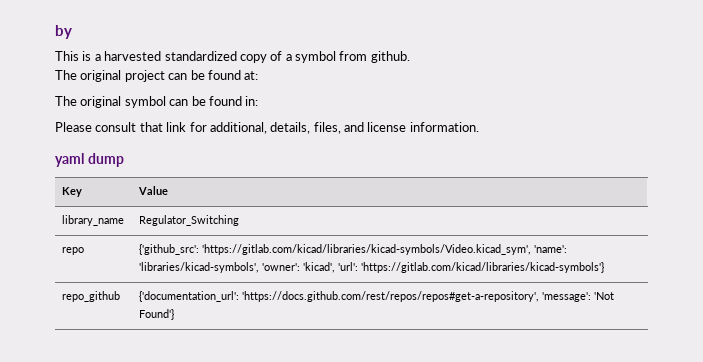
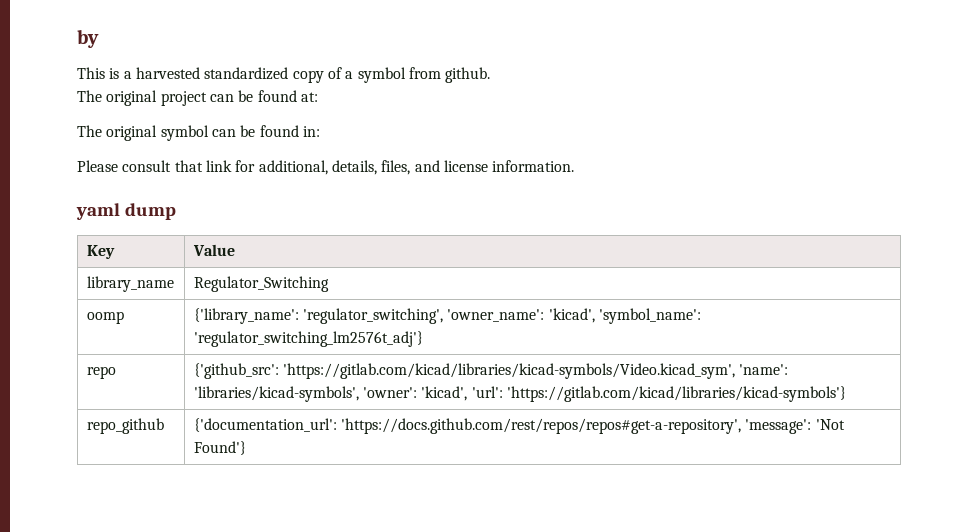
+ oomp | {'library_name': 'regulator_switching', 'owner_name': 'kicad', 'symbol_name': 'regulator_switching_lm2576t_adj'}

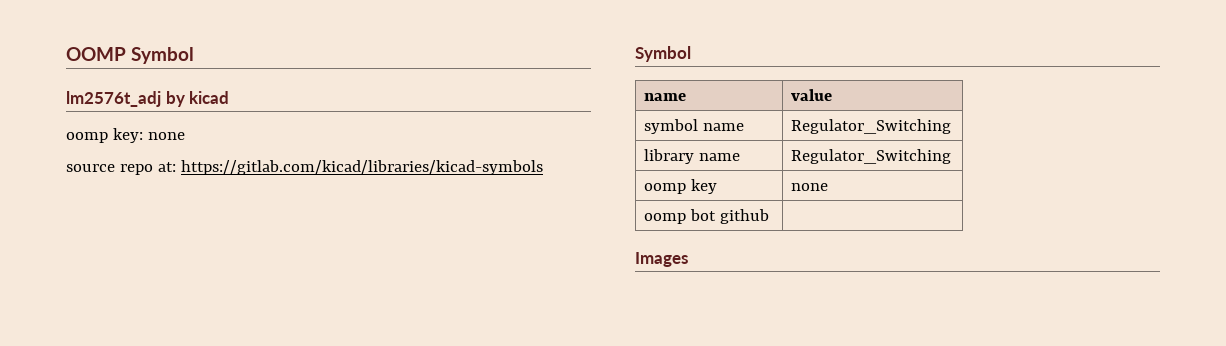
- by
- This is a harvested standardized copy of a symbol from github.
- The original project can be found at:
- The original symbol can be found in:
- Please consult that link for additional, details, files, and license information.
- yaml dump
- Key | Value
- library_name | Regulator_Switching
- oomp | {'library_name': 'regulator_switching', 'owner_name': 'kicad', 'symbol_name': 'regulator_switching_lm2576t_adj'}
- repo | {'github_src': 'https://gitlab.com/kicad/libraries/kicad-symbols/Video.kicad_sym', 'name': 'libraries/kicad-symbols', 'owner': 'kicad', 'url': 'https://gitlab.com/kicad/libraries/kicad-symbols'}
- repo_github | {'documentation_url': 'https://docs.github.com/rest/repos/repos#get-a-repository', 'message': 'Not Found'}
+ OOMP Symbol
+ lm2576t_adj by kicad
+ oomp key: none
+ source repo at: https://gitlab.com/kicad/libraries/kicad-symbols
+ Symbol
+ name | value
+ symbol name | Regulator_Switching
+ library name | Regulator_Switching
+ oomp key | none
+ oomp bot github |
+ Images

